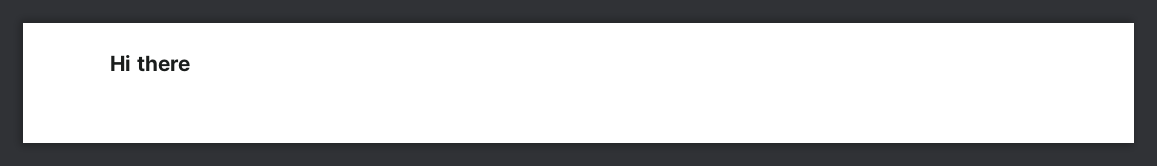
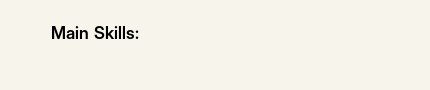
- Hi there
+ Main Skills:

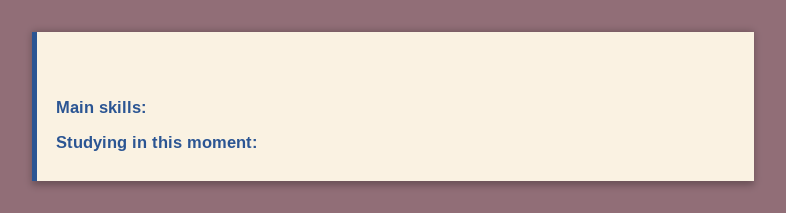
- Main Skills:
+ Main skills:
+ Studying in this moment:

